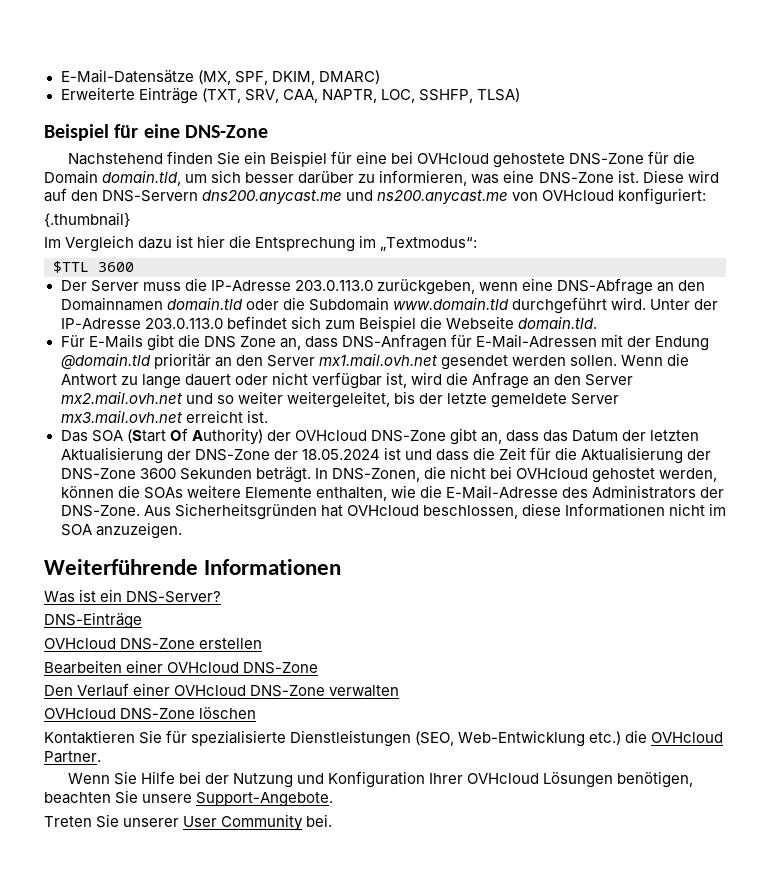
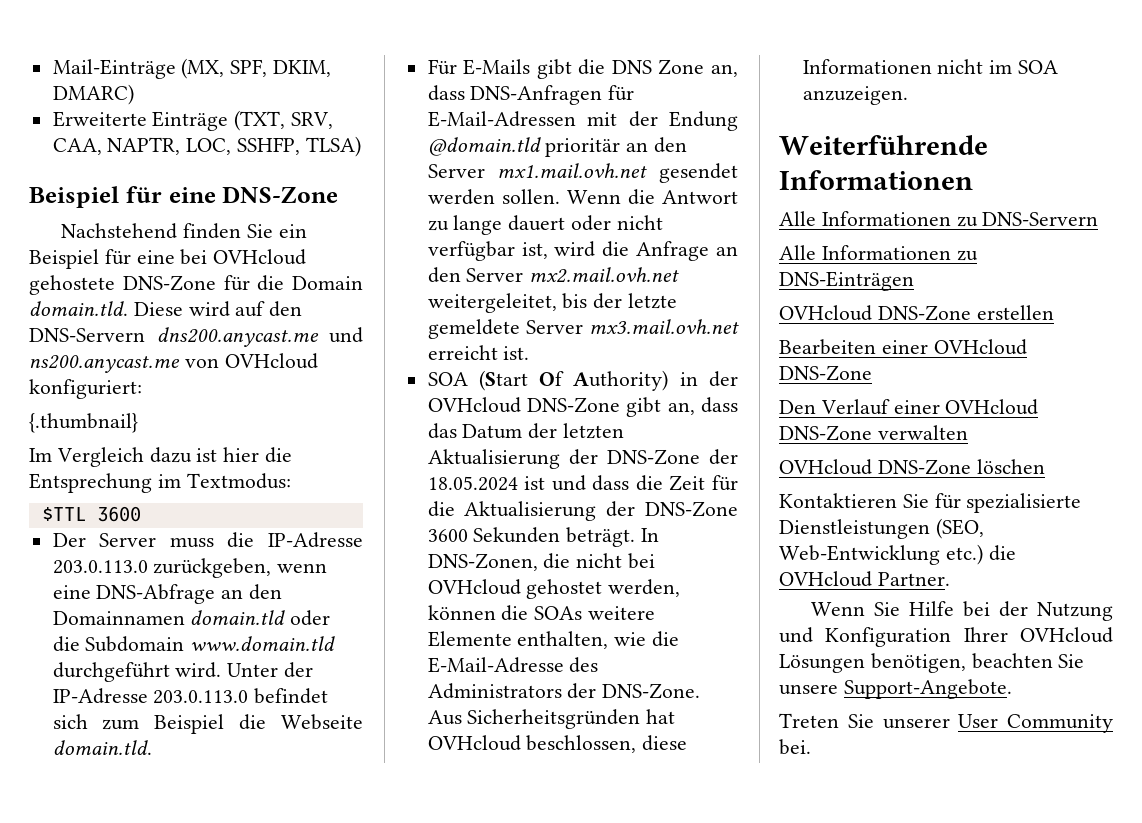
- E-Mail-Datensätze (MX, SPF, DKIM, DMARC)
+ Mail-Einträge (MX, SPF, DKIM, DMARC)
- Nachstehend finden Sie ein Beispiel für eine bei OVHcloud gehostete DNS-Zone für die Domain domain.tld, um sich besser darüber zu informieren, was eine DNS-Zone ist. Diese wird auf den DNS-Servern dns200.anycast.me und ns200.anycast.me von OVHcloud konfiguriert:
+ Nachstehend finden Sie ein Beispiel für eine bei OVHcloud gehostete DNS-Zone für die Domain domain.tld. Diese wird auf den DNS-Servern dns200.anycast.me und ns200.anycast.me von OVHcloud konfiguriert:
- Im Vergleich dazu ist hier die Entsprechung im „Textmodus“:
+ Im Vergleich dazu ist hier die Entsprechung im Textmodus:
- Wenn die Antwort zu lange dauert oder nicht verfügbar ist, wird die Anfrage an den Server mx2.mail.ovh.net und so weiter weitergeleitet, bis der letzte gemeldete Server mx3.mail.ovh.net erreicht ist.
+ Wenn die Antwort zu lange dauert oder nicht verfügbar ist, wird die Anfrage an den Server mx2.mail.ovh.net weitergeleitet, bis der letzte gemeldete Server mx3.mail.ovh.net erreicht ist.
- Das SOA (Start Of Authority) der OVHcloud DNS-Zone gibt an, dass das Datum der letzten Aktualisierung der DNS-Zone der 18.05.2024 ist und dass die Zeit für die Aktualisierung der DNS-Zone 3600 Sekunden beträgt.
+ SOA (Start Of Authority) in der OVHcloud DNS-Zone gibt an, dass das Datum der letzten Aktualisierung der DNS-Zone der 18.05.2024 ist und dass die Zeit für die Aktualisierung der DNS-Zone 3600 Sekunden beträgt.
- Was ist ein DNS-Server?
- DNS-Einträge
+ Alle Informationen zu DNS-Servern
+ Alle Informationen zu DNS-Einträgen

